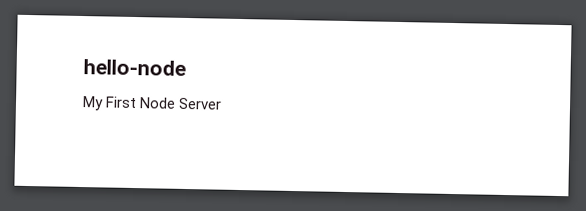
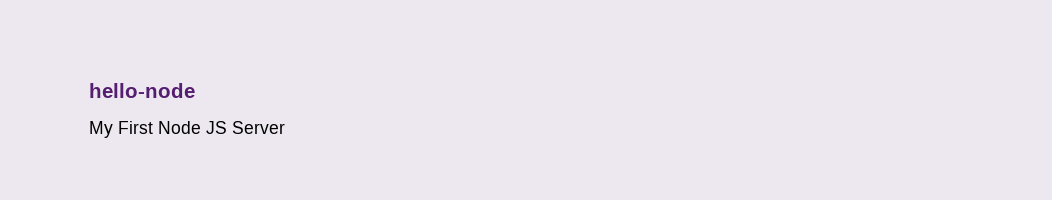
- My First Node Server
+ My First Node JS Server

